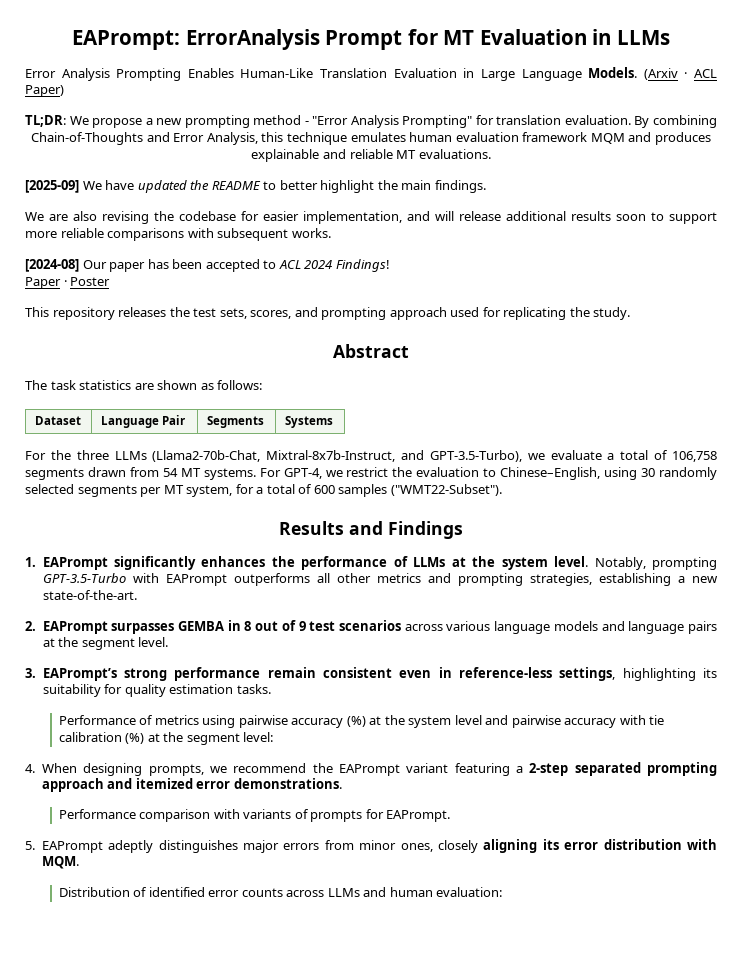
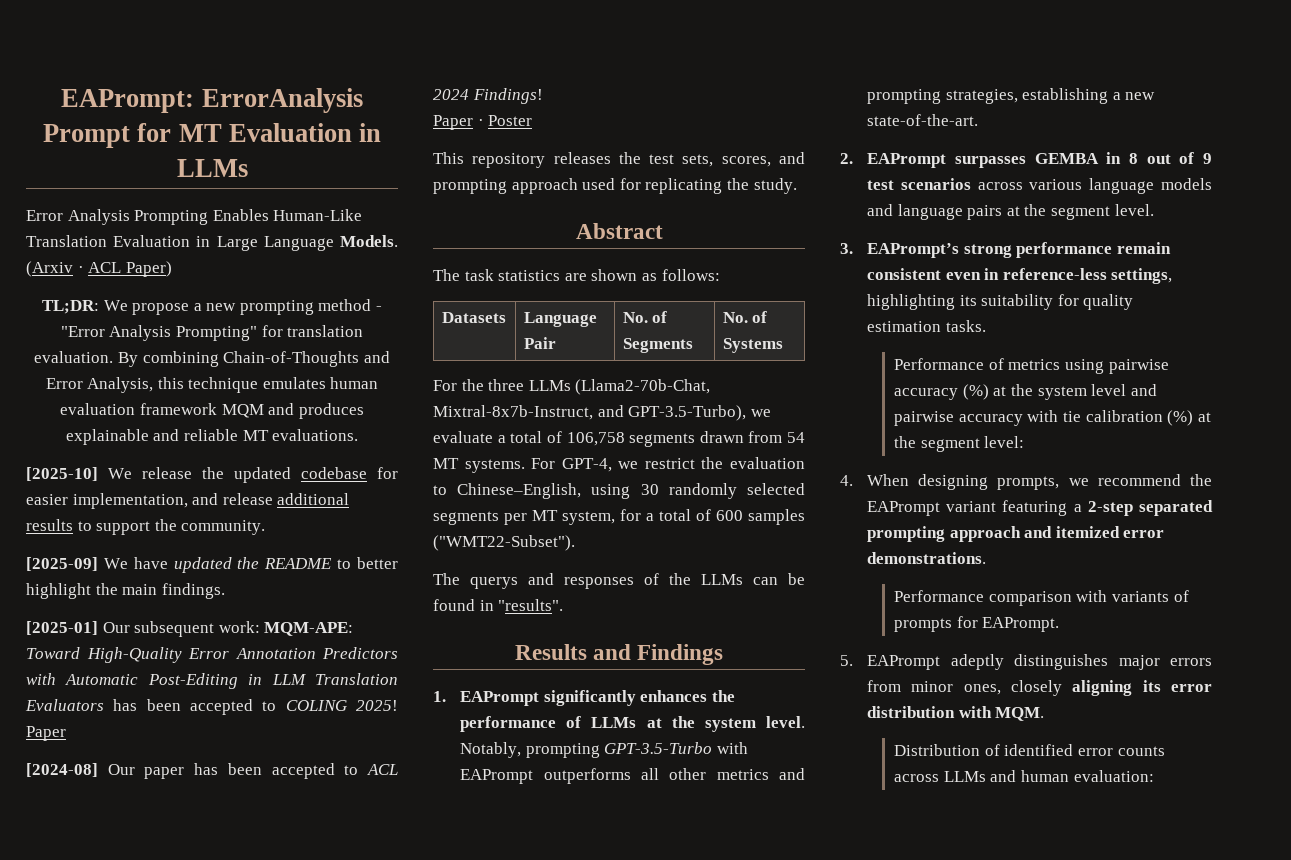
+ [2025-10] We release the updated codebase for easier implementation, and release additional results to support the community.
- We are also revising the codebase for easier implementation, and will release additional results soon to support more reliable comparisons with subsequent works.
+ [2025-01] Our subsequent work: MQM-APE: Toward High-Quality Error Annotation Predictors with Automatic Post-Editing in LLM Translation Evaluators has been accepted to COLING 2025! Paper
- Dataset | Language Pair | Segments | Systems
+ Datasets | Language Pair | No. of Segments | No. of Systems
+ The querys and responses of the LLMs can be found in "results".

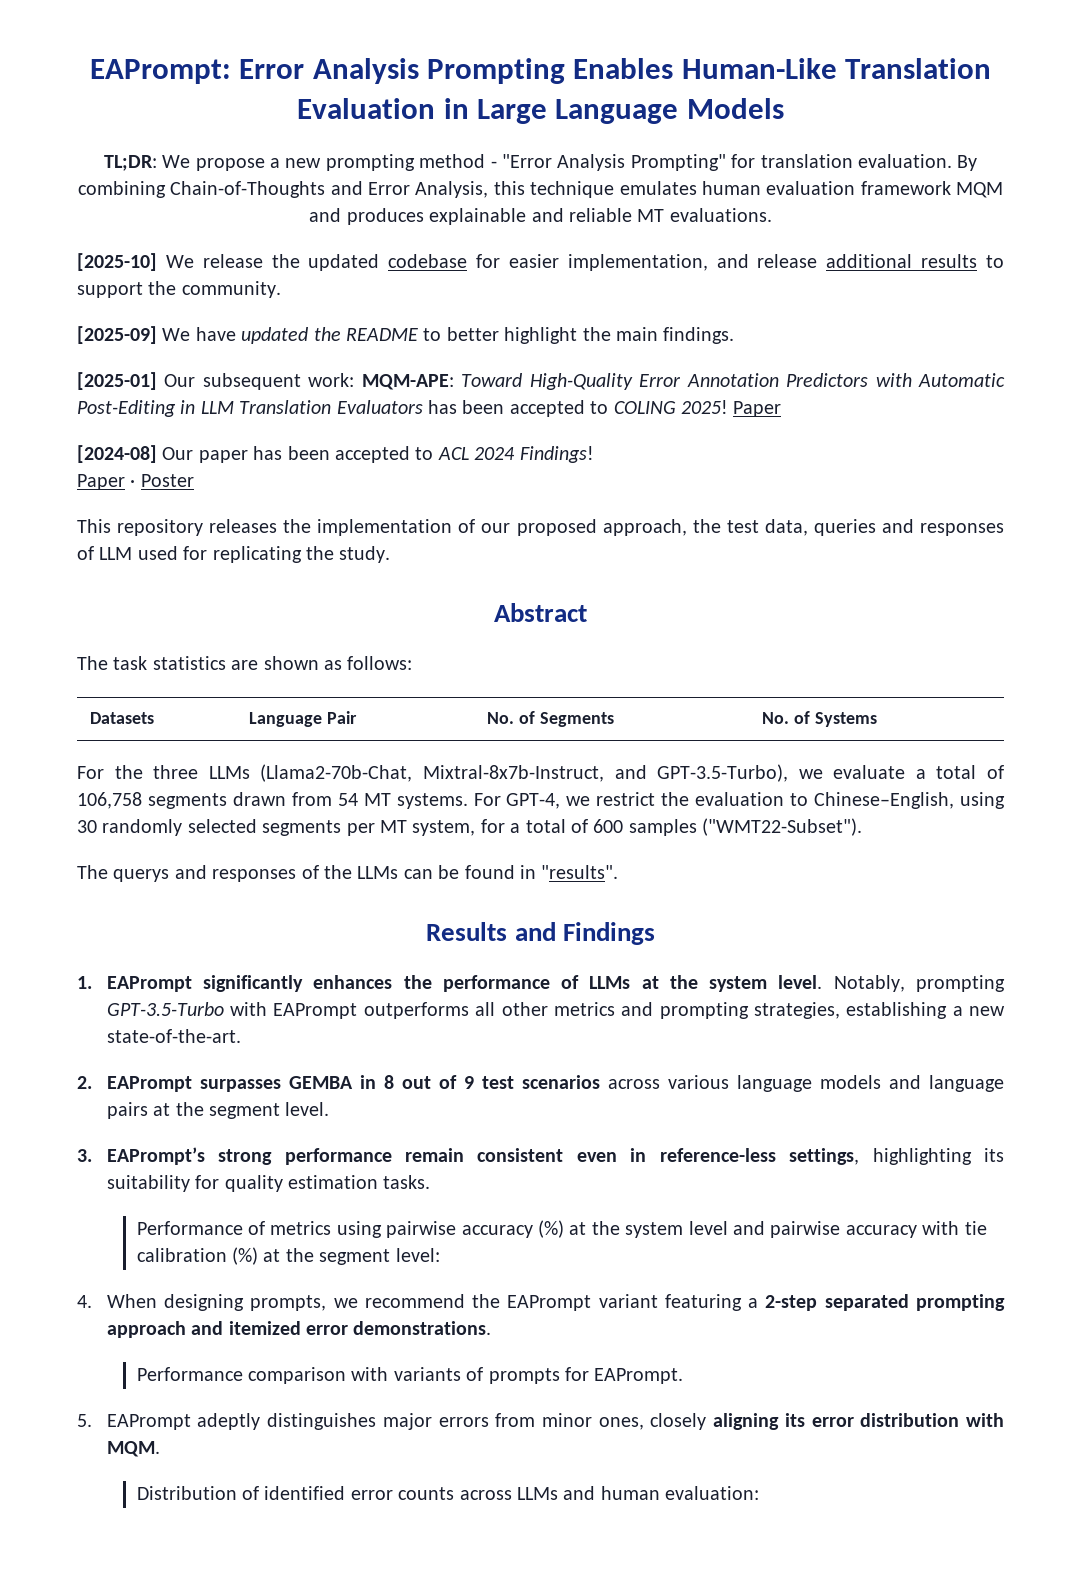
- EAPrompt: ErrorAnalysis Prompt for MT Evaluation in LLMs
- Error Analysis Prompting Enables Human-Like Translation Evaluation in Large Language Models. (Arxiv · ACL Paper)
+ EAPrompt: Error Analysis Prompting Enables Human-Like Translation Evaluation in Large Language Models
- This repository releases the test sets, scores, and prompting approach used for replicating the study.
+ This repository releases the implementation of our proposed approach, the test data, queries and responses of LLM used for replicating the study.

